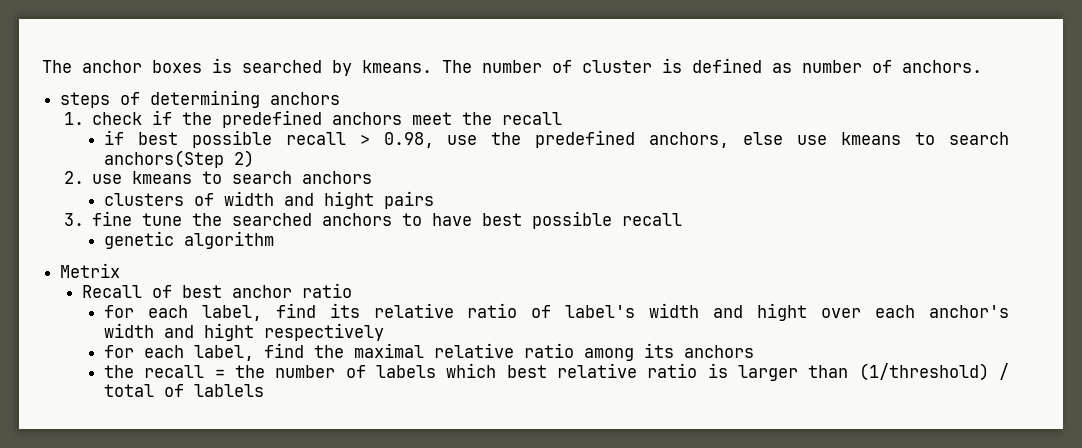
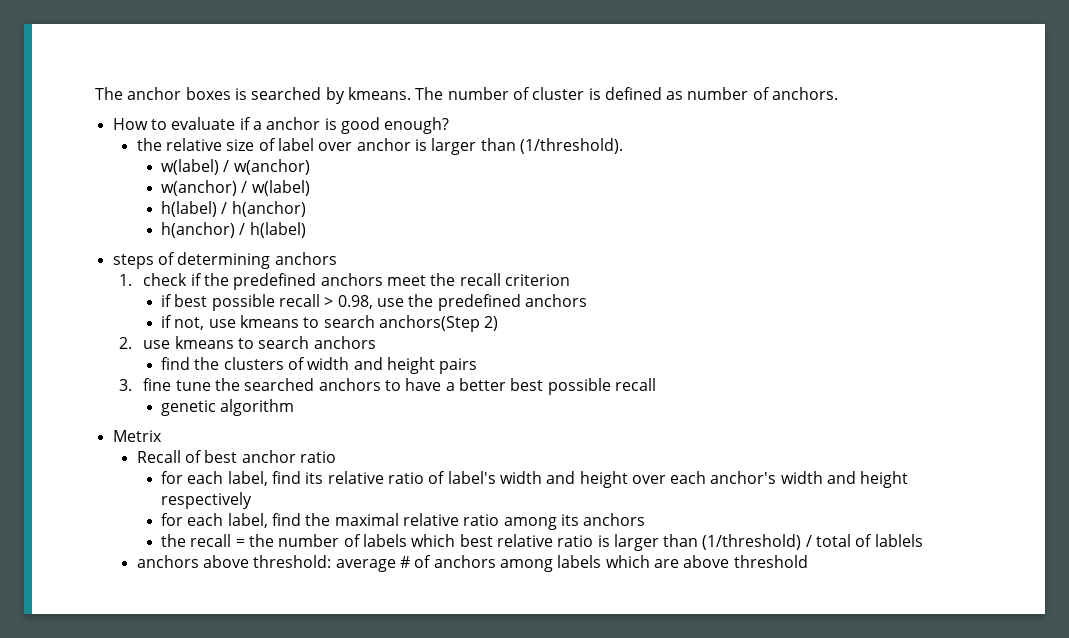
+ How to evaluate if a anchor is good enough?
+ the relative size of label over anchor is larger than (1/threshold).
+ w(label) / w(anchor)
+ w(anchor) / w(label)
+ h(label) / h(anchor)
+ h(anchor) / h(label)
- 1. check if the predefined anchors meet the recall
+ 1. check if the predefined anchors meet the recall criterion
- if best possible recall > 0.98, use the predefined anchors, else use kmeans to search anchors(Step 2)
+ if best possible recall > 0.98, use the predefined anchors
+ if not, use kmeans to search anchors(Step 2)
- clusters of width and hight pairs
+ find the clusters of width and height pairs
- 3. fine tune the searched anchors to have best possible recall
+ 3. fine tune the searched anchors to have a better best possible recall
- for each label, find its relative ratio of label's width and hight over each anchor's width and hight respectively
+ for each label, find its relative ratio of label's width and height over each anchor's width and height respectively
+ anchors above threshold: average # of anchors among labels which are above threshold

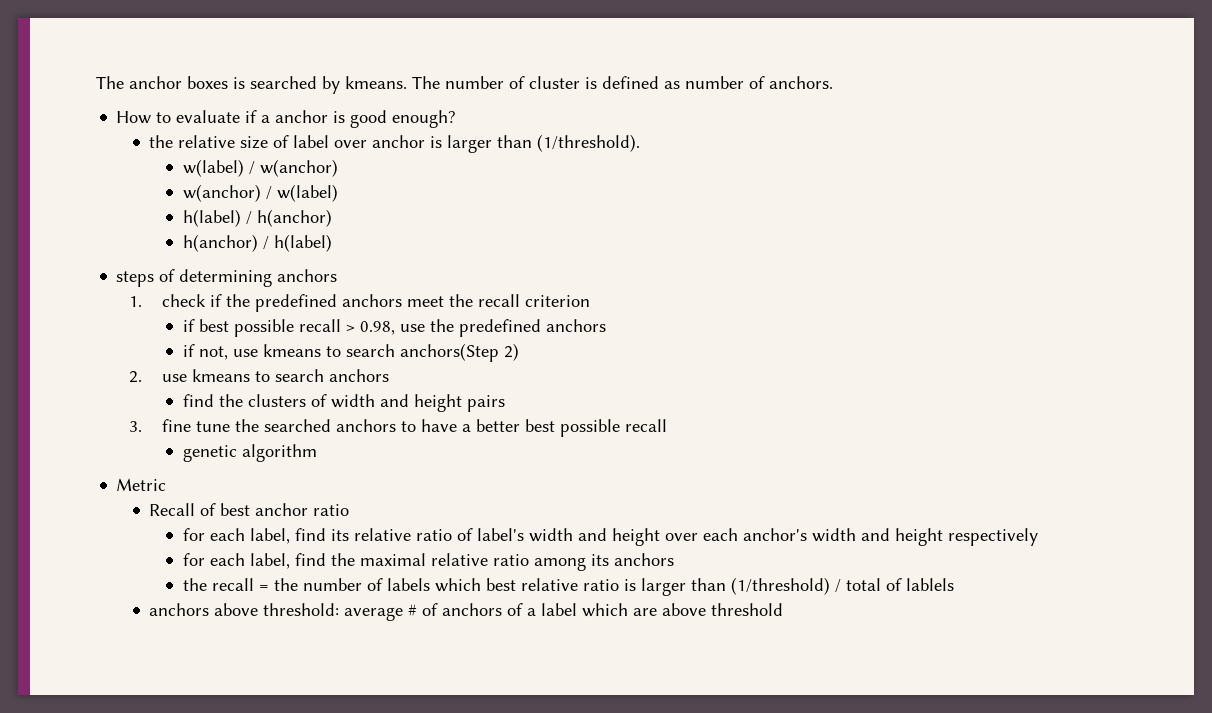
- Metrix
+ Metric
- anchors above threshold: average # of anchors among labels which are above threshold
+ anchors above threshold: average # of anchors of a label which are above threshold

